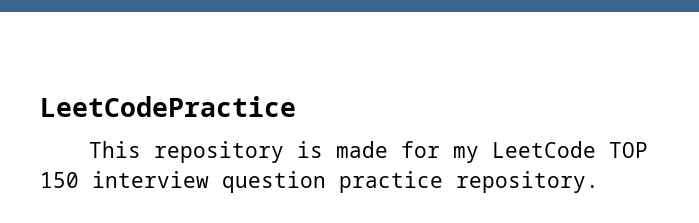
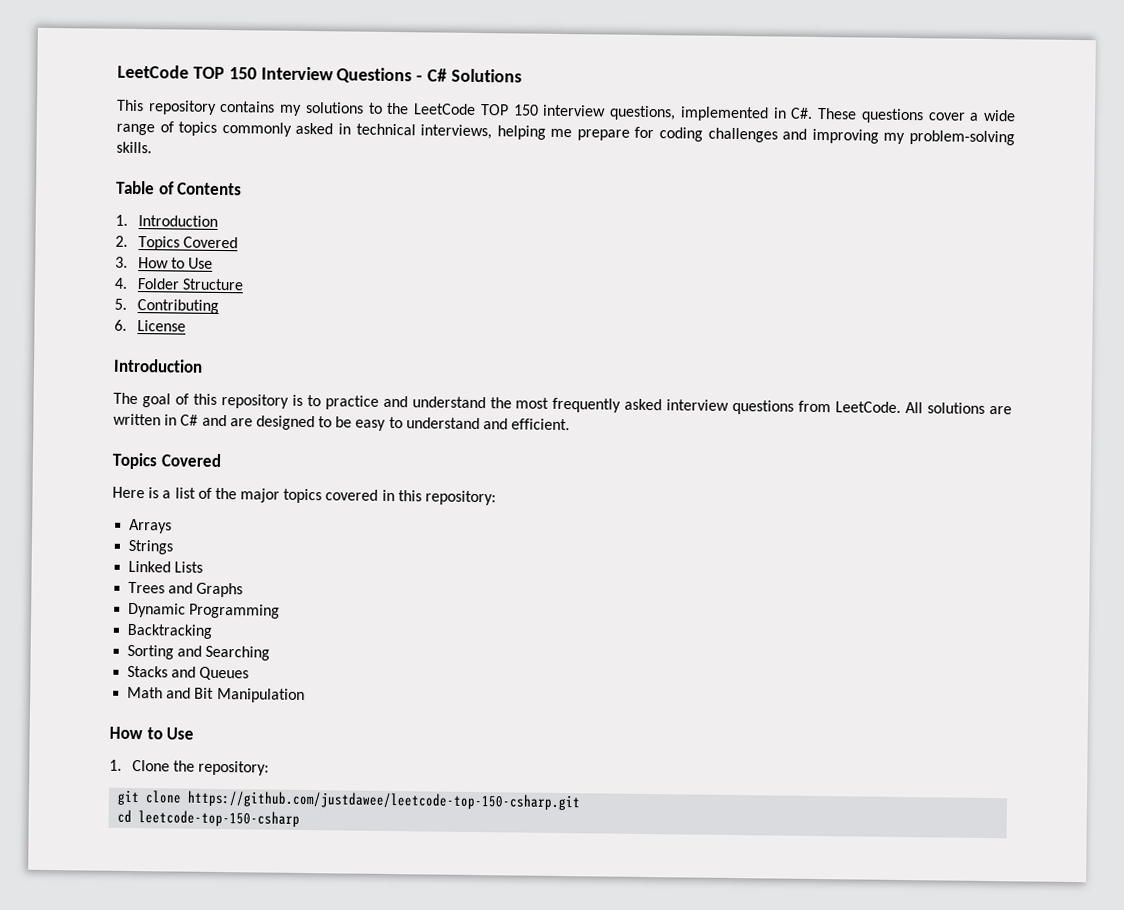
- LeetCodePractice
- This repository is made for my LeetCode TOP 150 interview question practice repository.
+ LeetCode TOP 150 Interview Questions - C# Solutions
+ This repository contains my solutions to the LeetCode TOP 150 interview questions, implemented in C#. These questions cover a wide range of topics commonly asked in technical interviews, helping me prepare for coding challenges and improving my problem-solving skills.
+ Table of Contents
+ 1. Introduction
+ 2. Topics Covered
+ 3. How to Use
+ 4. Folder Structure
+ 5. Contributing
+ 6. License
+ Introduction
+ The goal of this repository is to practice and understand the most frequently asked interview questions from LeetCode. All solutions are written in C# and are designed to be easy to understand and efficient.
+ Topics Covered
+ Here is a list of the major topics covered in this repository:
+ Arrays
+ Strings
+ Linked Lists
+ Trees and Graphs
+ Dynamic Programming
+ Backtracking
+ Sorting and Searching
+ Stacks and Queues
+ Math and Bit Manipulation
+ How to Use
+ 1. Clone the repository:
+ git clone https://github.com/justdawee/leetcode-top-150-csharp.git
+ cd leetcode-top-150-csharp

